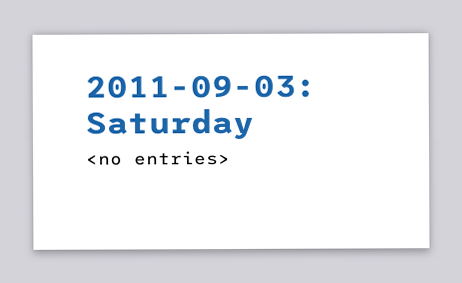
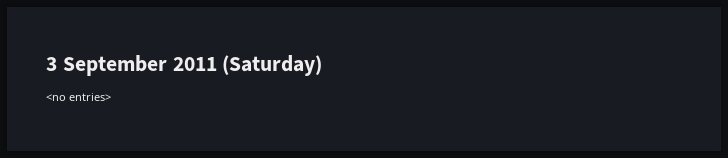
- 2011-09-03: Saturday
+ 3 September 2011 (Saturday)

